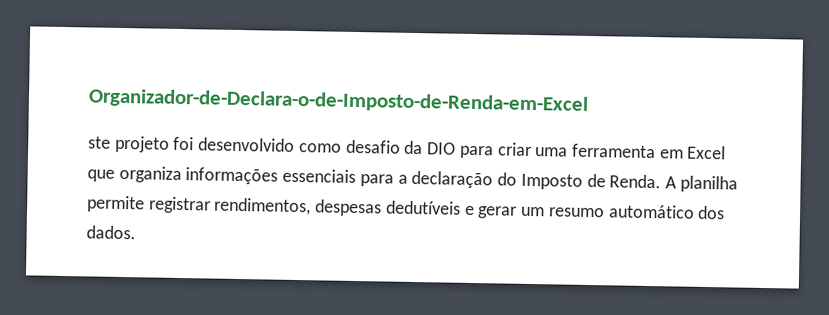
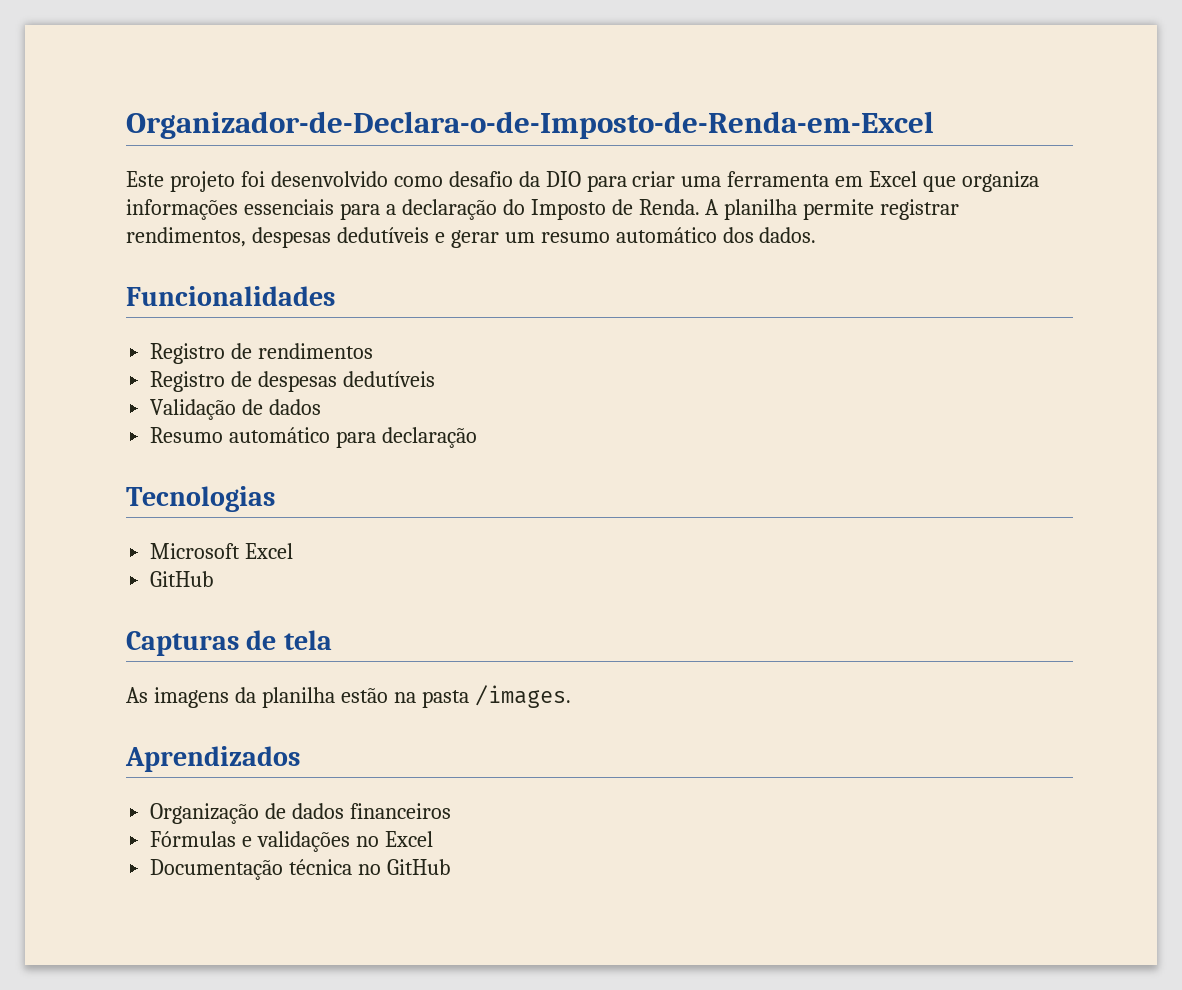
- ste projeto foi desenvolvido como desafio da DIO para criar uma ferramenta em Excel que organiza informações essenciais para a declaração do Imposto de Renda.
+ Este projeto foi desenvolvido como desafio da DIO para criar uma ferramenta em Excel que organiza informações essenciais para a declaração do Imposto de Renda.
+ Funcionalidades
+ Registro de rendimentos
+ Registro de despesas dedutíveis
+ Validação de dados
+ Resumo automático para declaração
+ Tecnologias
+ Microsoft Excel
+ GitHub
+ Capturas de tela
+ As imagens da planilha estão na pasta /images.
+ Aprendizados
+ Organização de dados financeiros
+ Fórmulas e validações no Excel
+ Documentação técnica no GitHub

